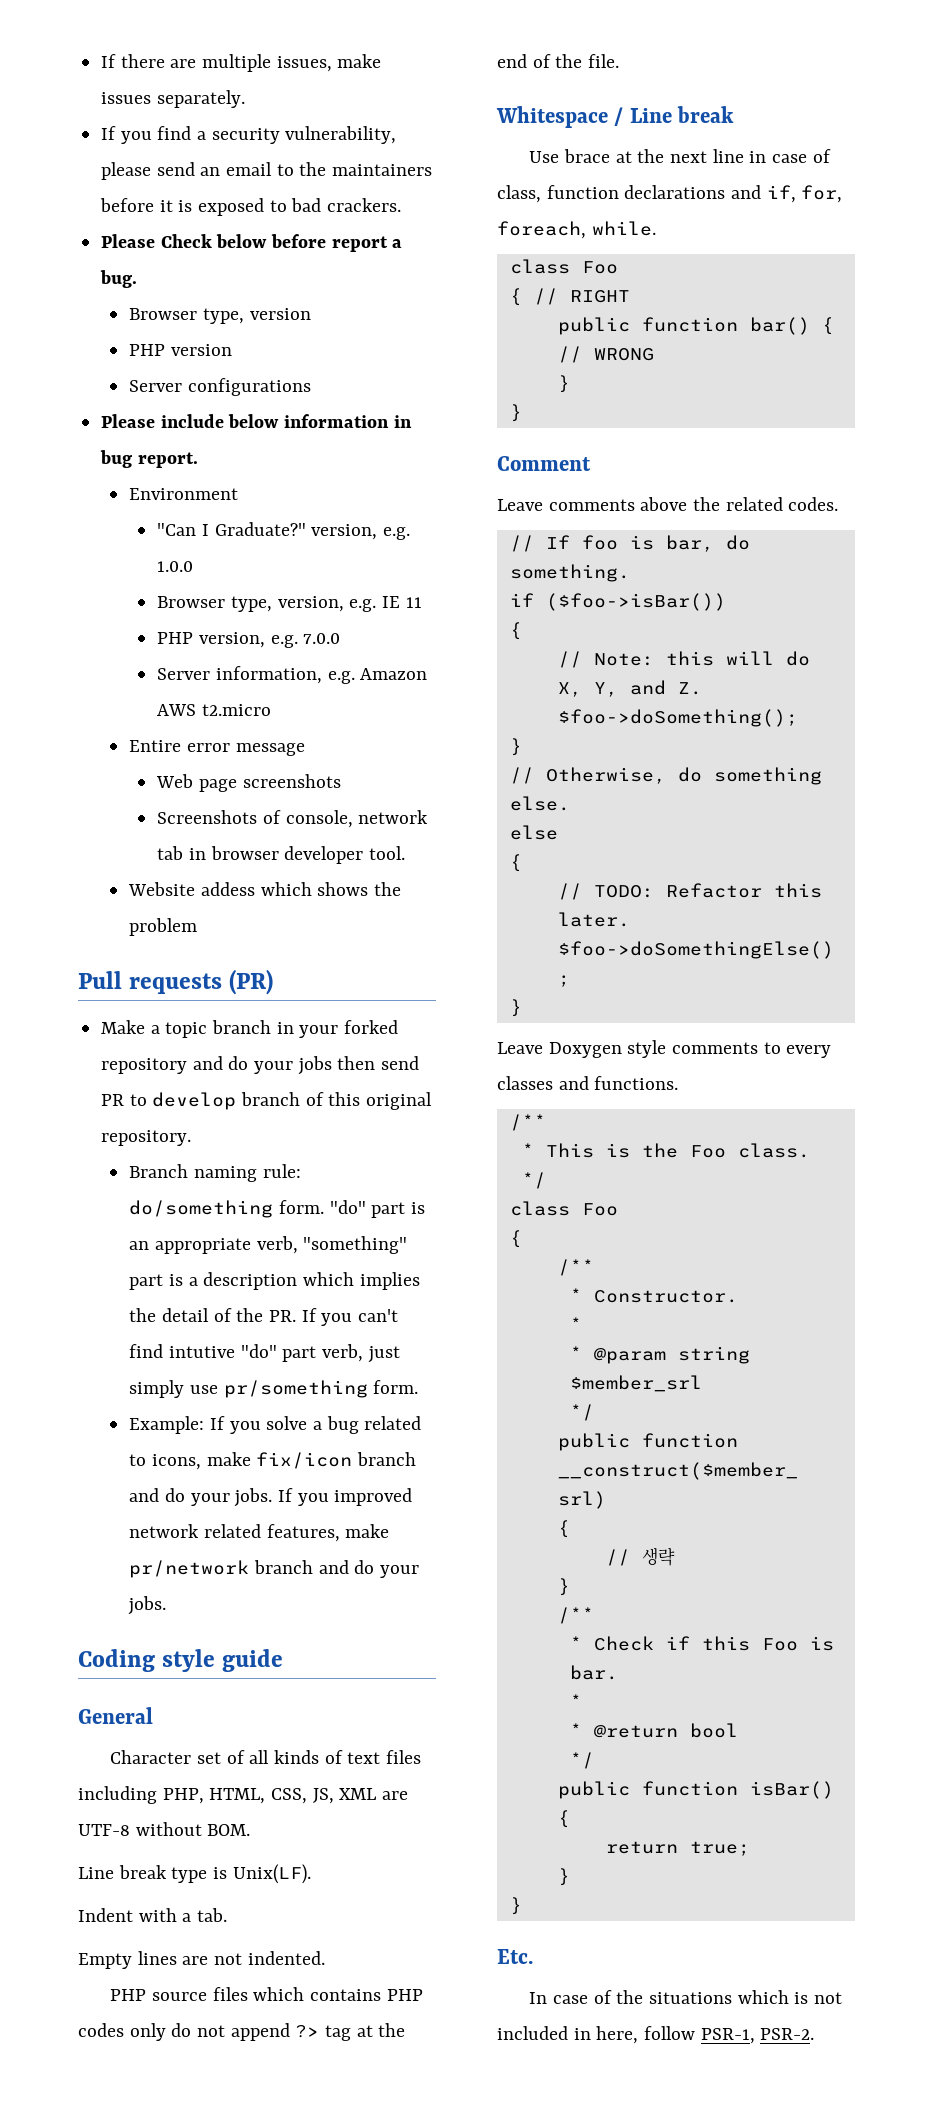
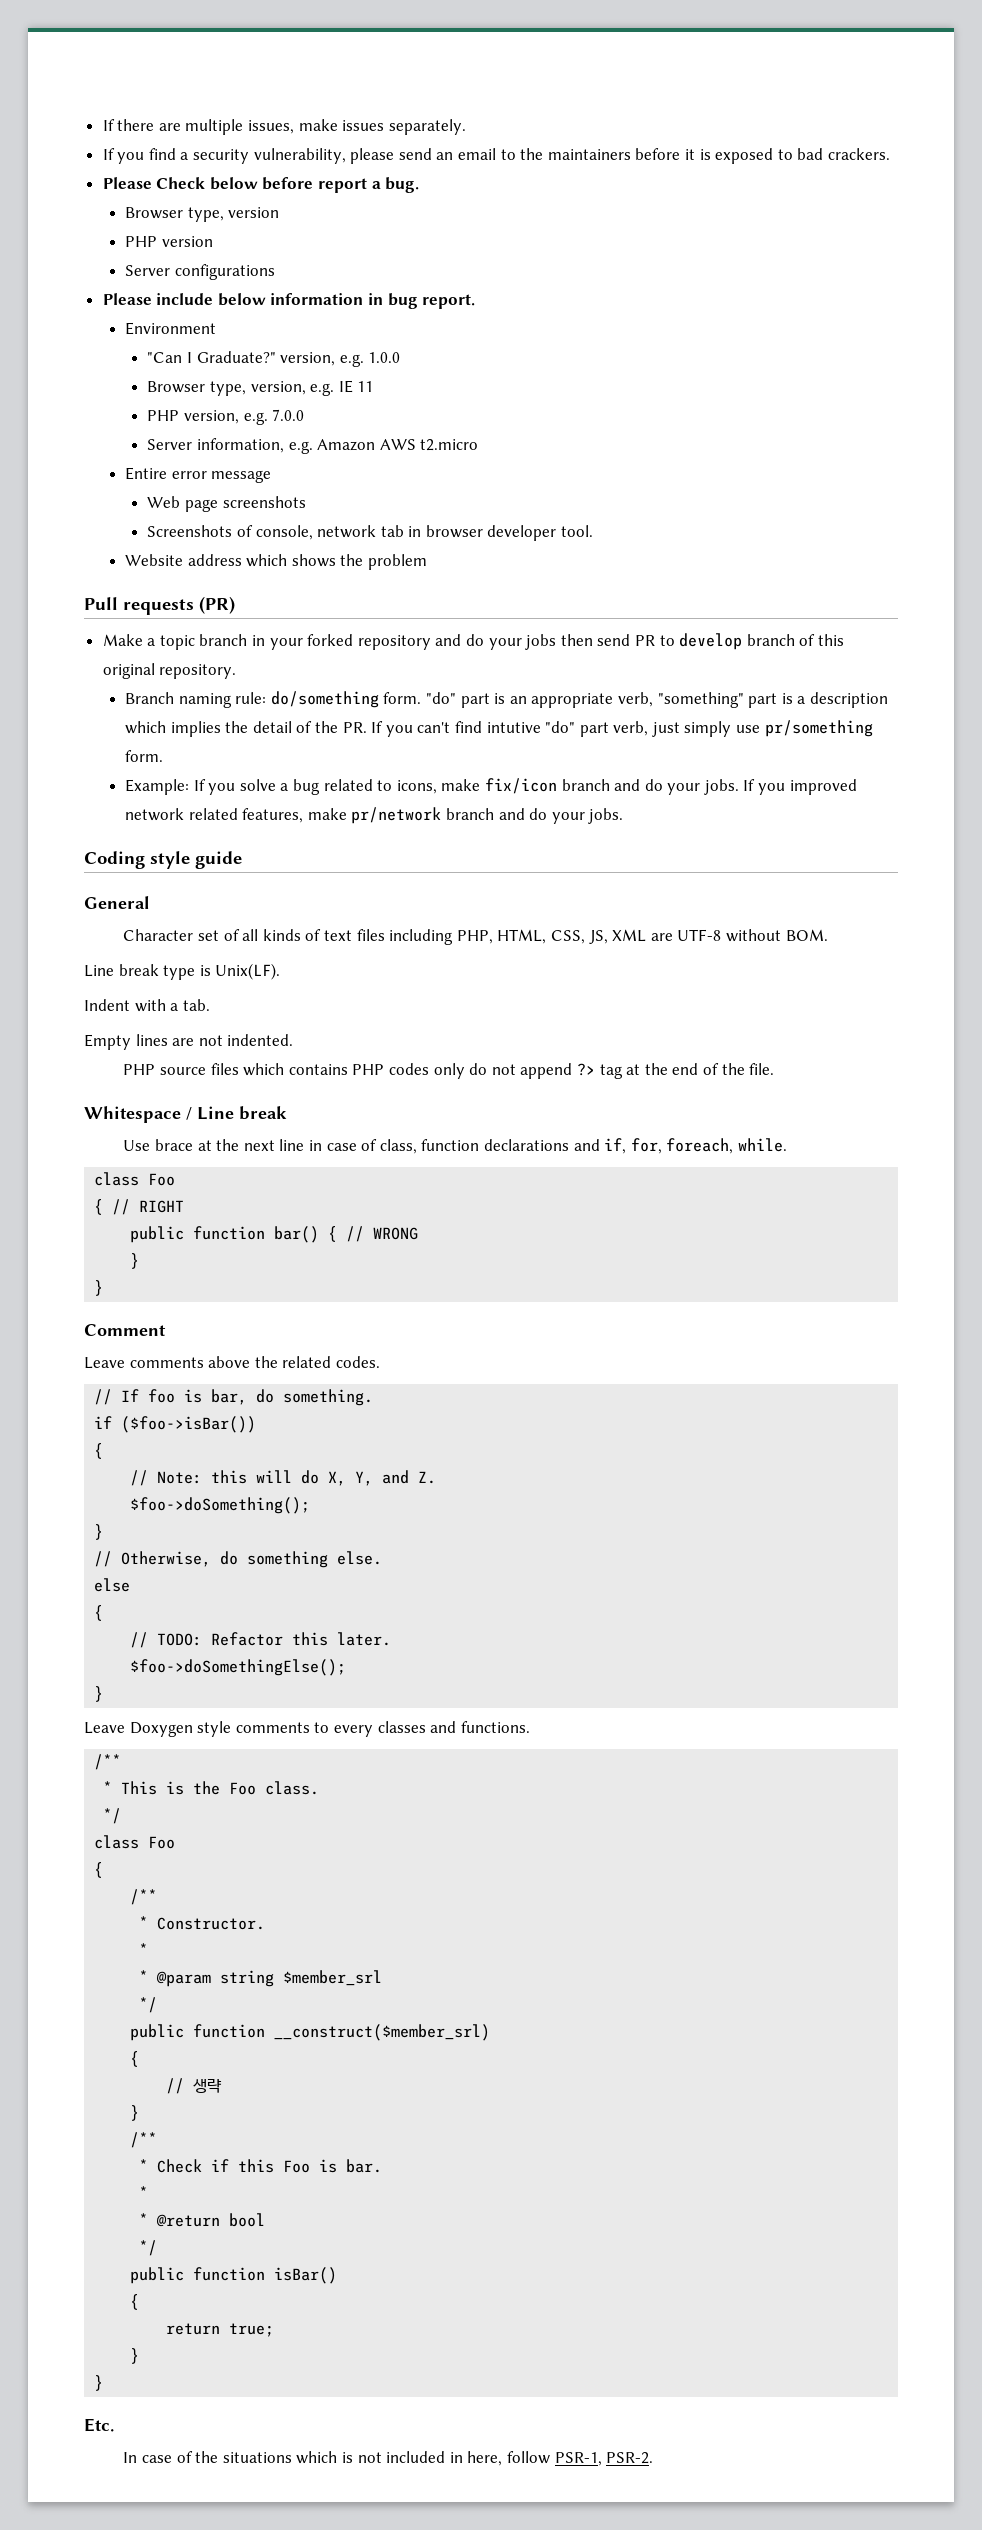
- Website addess which shows the problem
+ Website address which shows the problem

